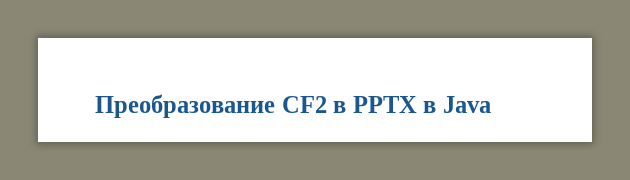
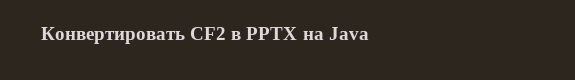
- Преобразование CF2 в PPTX в Java
+ Конвертировать CF2 в PPTX на Java

